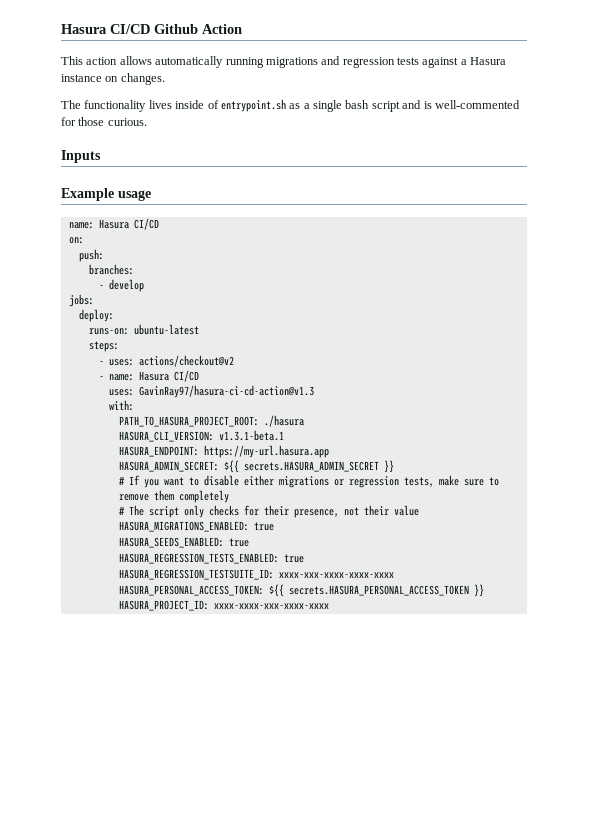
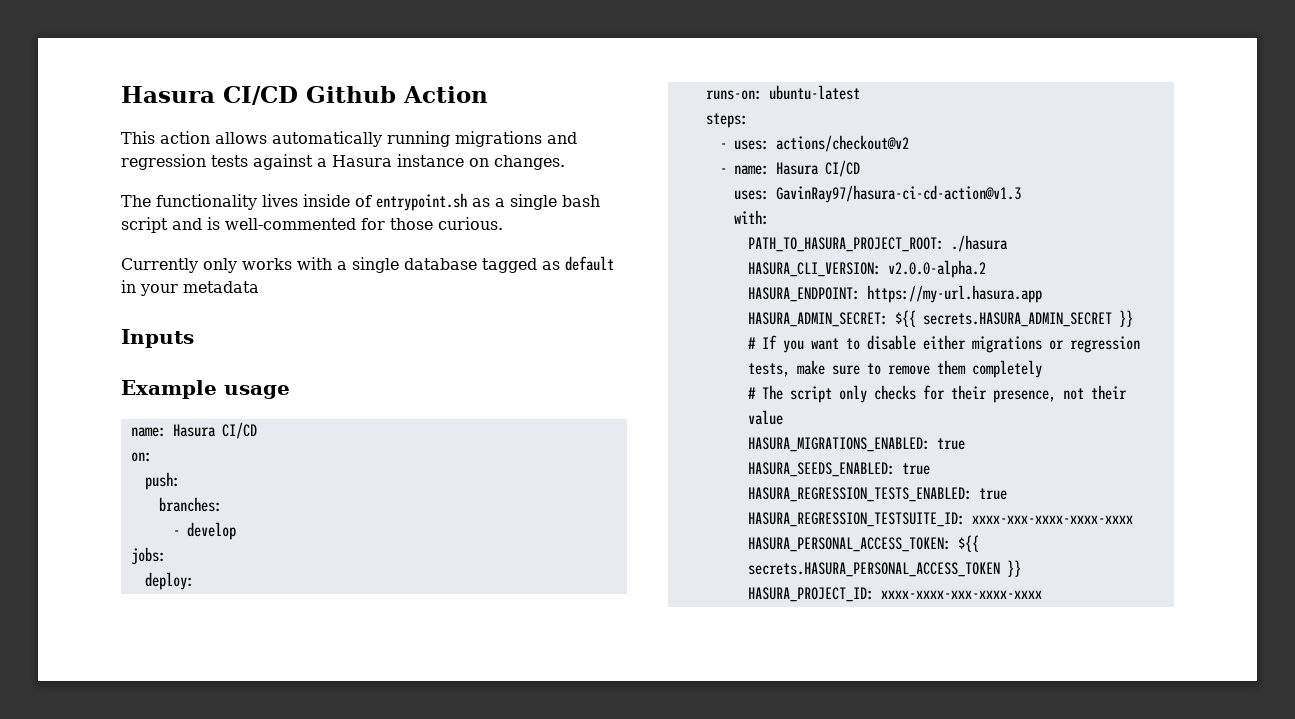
+ Currently only works with a single database tagged as default in your metadata
- HASURA_CLI_VERSION: v1.3.1-beta.1
+ HASURA_CLI_VERSION: v2.0.0-alpha.2

